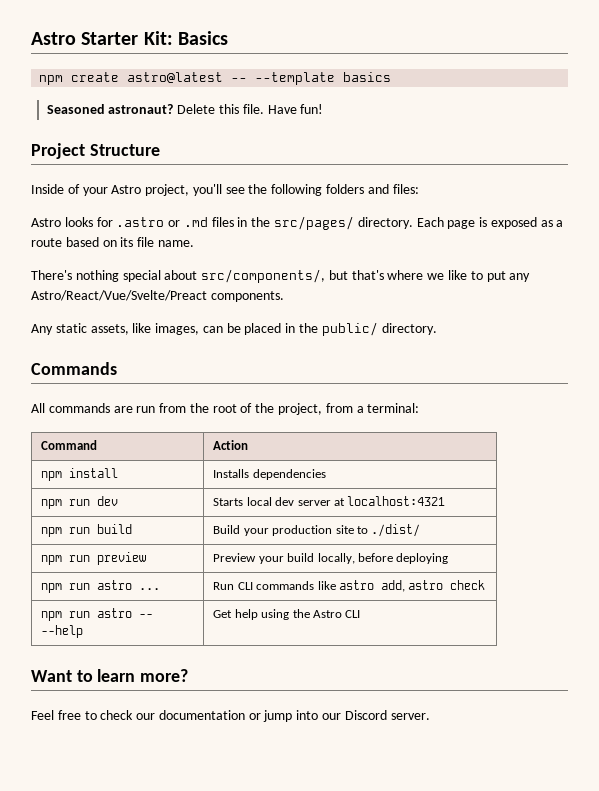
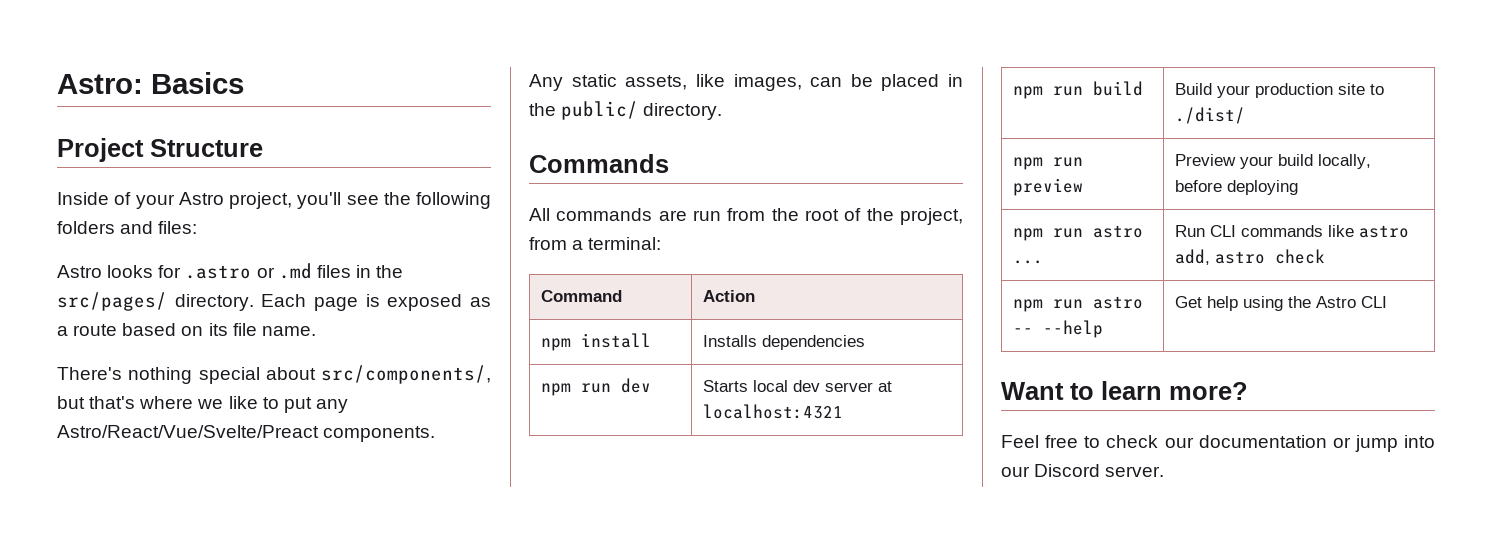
- Astro Starter Kit: Basics
- npm create astro@latest -- --template basics
- Seasoned astronaut? Delete this file. Have fun!
+ Astro: Basics

